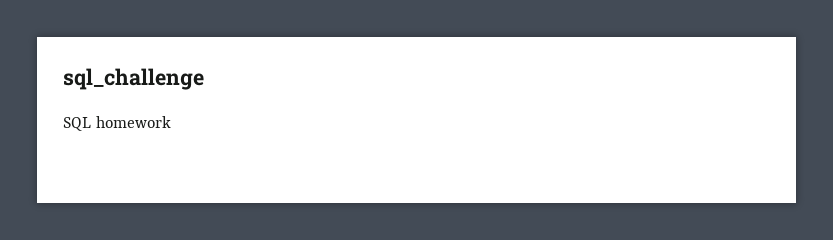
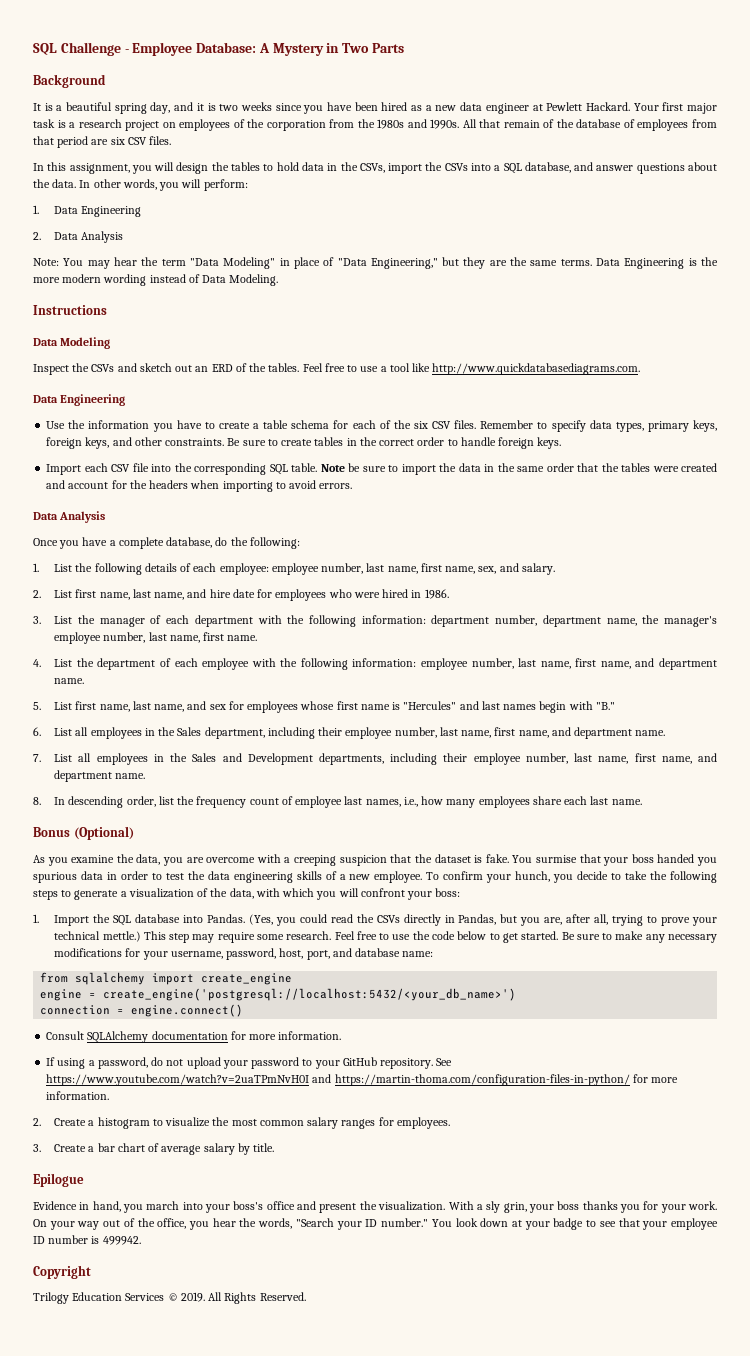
- sql_challenge
- SQL homework
+ SQL Challenge - Employee Database: A Mystery in Two Parts
+ Background
+ It is a beautiful spring day, and it is two weeks since you have been hired as a new data engineer at Pewlett Hackard. Your first major task is a research project on employees of the corporation from the 1980s and 1990s. All that remain of the database of employees from that period are six CSV files.
+ In this assignment, you will design the tables to hold data in the CSVs, import the CSVs into a SQL database, and answer questions about the data. In other words, you will perform:
+ 1. Data Engineering
+ 2. Data Analysis
+ Note: You may hear the term "Data Modeling" in place of "Data Engineering," but they are the same terms. Data Engineering is the more modern wording instead of Data Modeling.
+ Instructions
+ Data Modeling
+ Inspect the CSVs and sketch out an ERD of the tables. Feel free to use a tool like http://www.quickdatabasediagrams.com.
+ Data Engineering
+ Use the information you have to create a table schema for each of the six CSV files. Remember to specify data types, primary keys, foreign keys, and other constraints. Be sure to create tables in the correct order to handle foreign keys.
+ Import each CSV file into the corresponding SQL table. Note be sure to import the data in the same order that the tables were created and account for the headers when importing to avoid errors.
+ Data Analysis
+ Once you have a complete database, do the following:
+ 1. List the following details of each employee: employee number, last name, first name, sex, and salary.
+ 2. List first name, last name, and hire date for employees who were hired in 1986.
+ 3. List the manager of each department with the following information: department number, department name, the manager's employee number, last name, first name.
+ 4. List the department of each employee with the following information: employee number, last name, first name, and department name.
+ 5. List first name, last name, and sex for employees whose first name is "Hercules" and last names begin with "B."
+ 6. List all employees in the Sales department, including their employee number, last name, first name, and department name.
+ 7. List all employees in the Sales and Development departments, including their employee number, last name, first name, and department name.
+ 8. In descending order, list the frequency count of employee last names, i.e., how many employees share each last name.
+ Bonus (Optional)
+ As you examine the data, you are overcome with a creeping suspicion that the dataset is fake. You surmise that your boss handed you spurious data in order to test the data engineering skills of a new employee. To confirm your hunch, you decide to take the following steps to generate a visualization of the data, with which you will confront your boss:
+ 1. Import the SQL database into Pandas. (Yes, you could read the CSVs directly in Pandas, but you are, after all, trying to prove your technical mettle.) This step may require some research. Feel free to use the code below to get started. Be sure to make any necessary modifications for your username, password, host, port, and database name:
+ from sqlalchemy import create_engine
+ engine = create_engine('postgresql://localhost:5432/<your_db_name>')
+ connection = engine.connect()
+ Consult SQLAlchemy documentation for more information.
+ If using a password, do not upload your password to your GitHub repository. See https://www.youtube.com/watch?v=2uaTPmNvH0I and https://martin-thoma.com/configuration-files-in-python/ for more information.
+ 2. Create a histogram to visualize the most common salary ranges for employees.
+ 3. Create a bar chart of average salary by title.
+ Epilogue
+ Evidence in hand, you march into your boss's office and present the visualization. With a sly grin, your boss thanks you for your work. On your way out of the office, you hear the words, "Search your ID number." You look down at your badge to see that your employee ID number is 499942.
+ Copyright
+ Trilogy Education Services © 2019. All Rights Reserved.

